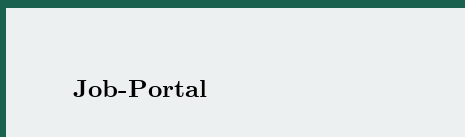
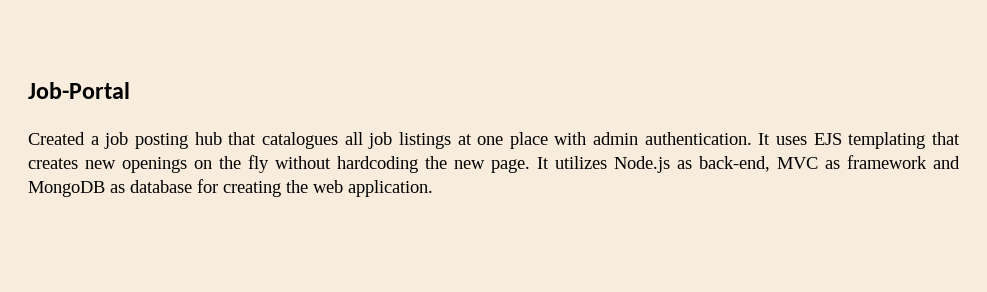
+ Created a job posting hub that catalogues all job listings at one place with admin authentication. It uses EJS templating that creates new openings on the fly without hardcoding the new page. It utilizes Node.js as back-end, MVC as framework and MongoDB as database for creating the web application.

